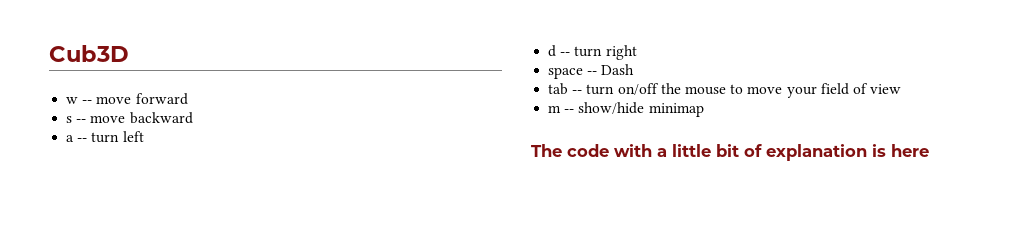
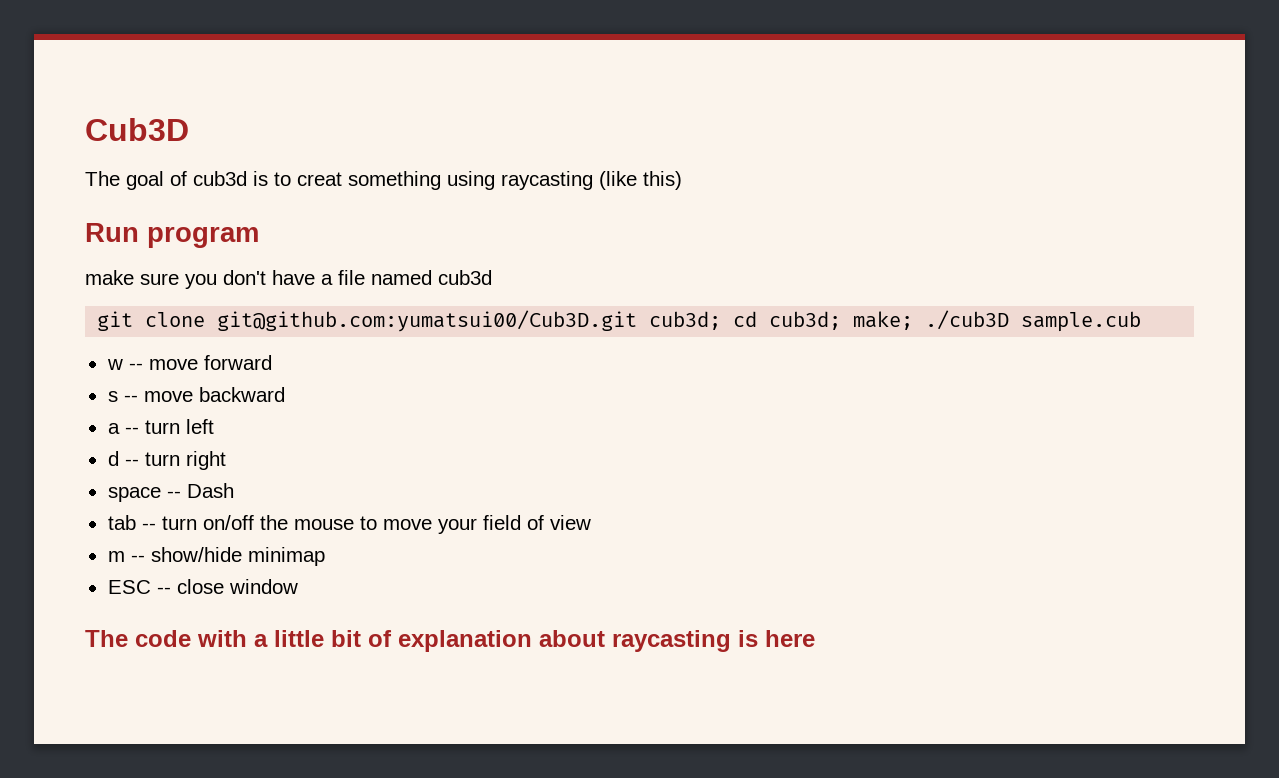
+ The goal of cub3d is to creat something using raycasting (like this)
+ Run program
+ make sure you don't have a file named cub3d
+ git clone git@github.com:yumatsui00/Cub3D.git cub3d; cd cub3d; make; ./cub3D sample.cub
+ ESC -- close window
- The code with a little bit of explanation is here
+ The code with a little bit of explanation about raycasting is here

